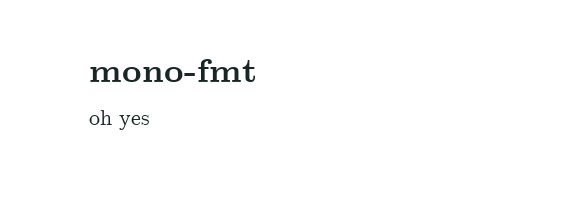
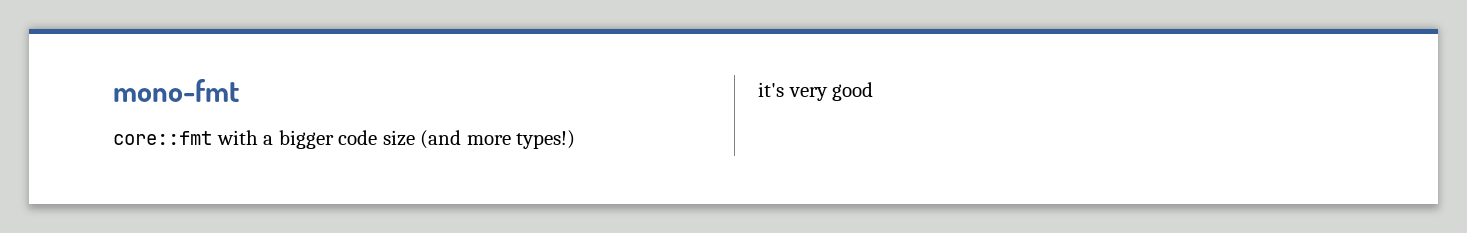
- oh yes
+ core::fmt with a bigger code size (and more types!)
+ it's very good

